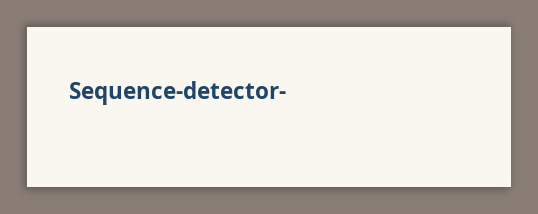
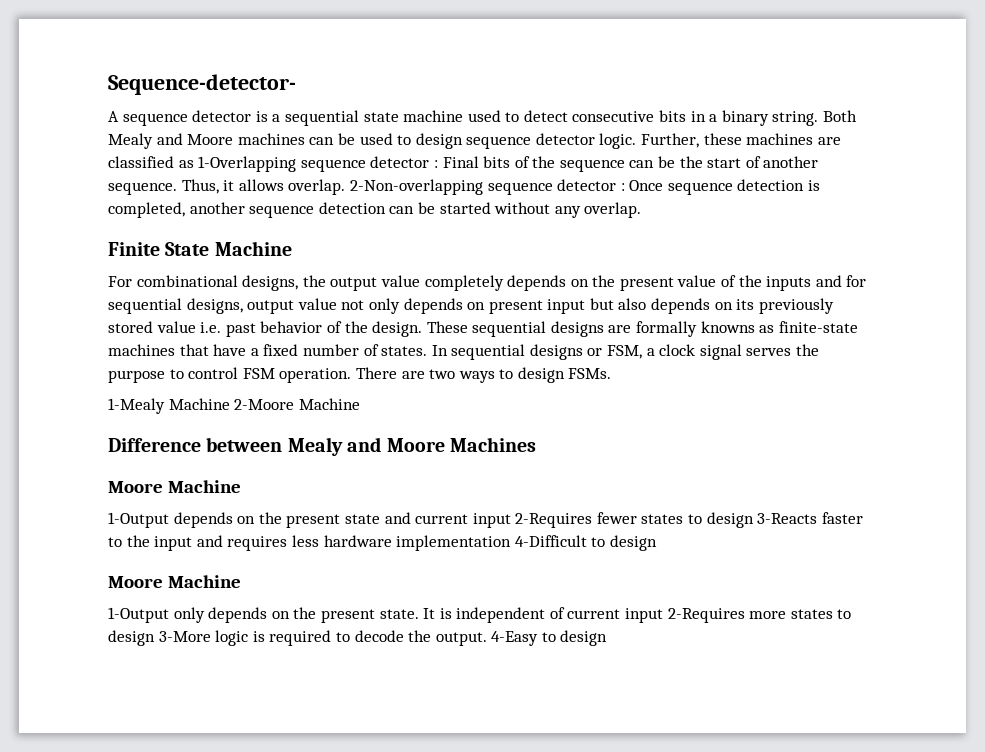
+ A sequence detector is a sequential state machine used to detect consecutive bits in a binary string. Both Mealy and Moore machines can be used to design sequence detector logic. Further, these machines are classified as 1-Overlapping sequence detector : Final bits of the sequence can be the start of another sequence. Thus, it allows overlap. 2-Non-overlapping sequence detector : Once sequence detection is completed, another sequence detection can be started without any overlap.
+ Finite State Machine
+ For combinational designs, the output value completely depends on the present value of the inputs and for sequential designs, output value not only depends on present input but also depends on its previously stored value i.e. past behavior of the design. These sequential designs are formally knowns as finite-state machines that have a fixed number of states. In sequential designs or FSM, a clock signal serves the purpose to control FSM operation. There are two ways to design FSMs.
+ 1-Mealy Machine 2-Moore Machine
+ Difference between Mealy and Moore Machines
+ Moore Machine
+ 1-Output depends on the present state and current input 2-Requires fewer states to design 3-Reacts faster to the input and requires less hardware implementation 4-Difficult to design
+ Moore Machine
+ 1-Output only depends on the present state. It is independent of current input 2-Requires more states to design 3-More logic is required to decode the output. 4-Easy to design

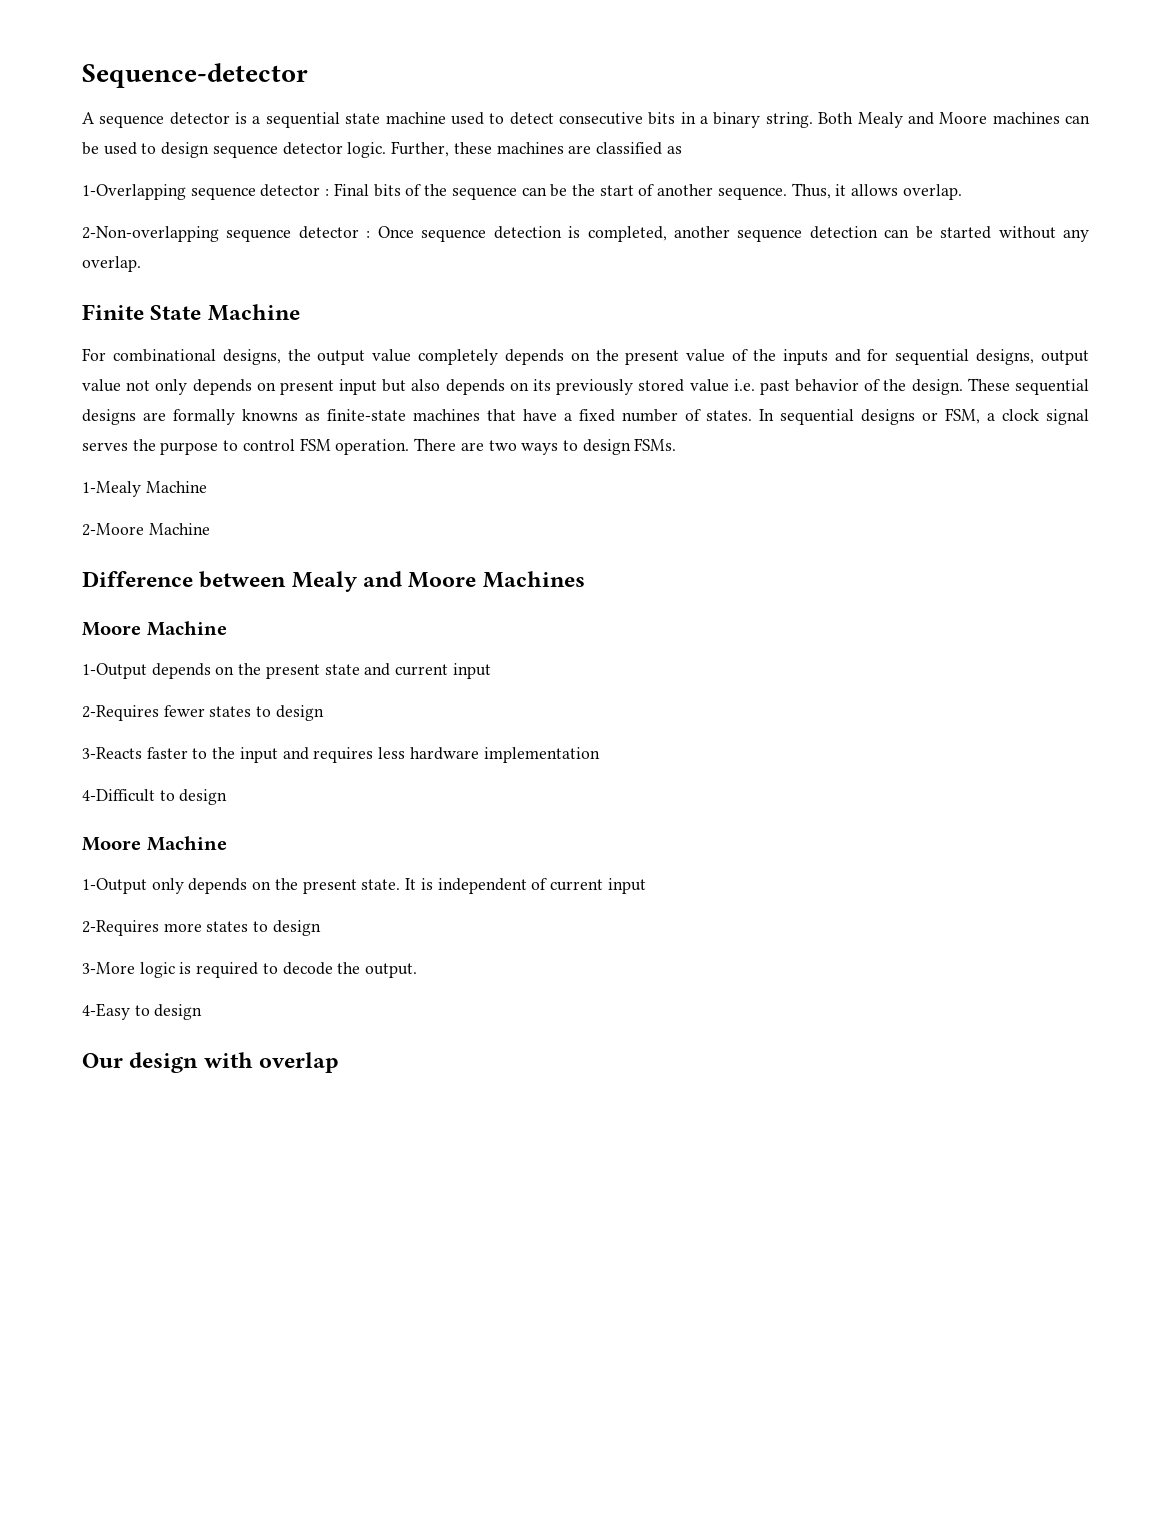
- Sequence-detector-
+ Sequence-detector
- Further, these machines are classified as 1-Overlapping sequence detector : Final bits of the sequence can be the start of another sequence.
+ Further, these machines are classified as
+ 1-Overlapping sequence detector : Final bits of the sequence can be the start of another sequence.
- Thus, it allows overlap. 2-Non-overlapping sequence detector : Once sequence detection is completed, another sequence detection can be started without any overlap.
+ Thus, it allows overlap.
+ 2-Non-overlapping sequence detector : Once sequence detection is completed, another sequence detection can be started without any overlap.
- 1-Mealy Machine 2-Moore Machine
+ 1-Mealy Machine
+ 2-Moore Machine
- 1-Output depends on the present state and current input 2-Requires fewer states to design 3-Reacts faster to the input and requires less hardware implementation 4-Difficult to design
+ 1-Output depends on the present state and current input
+ 2-Requires fewer states to design
+ 3-Reacts faster to the input and requires less hardware implementation
+ 4-Difficult to design
- It is independent of current input 2-Requires more states to design 3-More logic is required to decode the output. 4-Easy to design
+ It is independent of current input
+ 2-Requires more states to design
+ 3-More logic is required to decode the output.
+ 4-Easy to design
+ Our design with overlap

